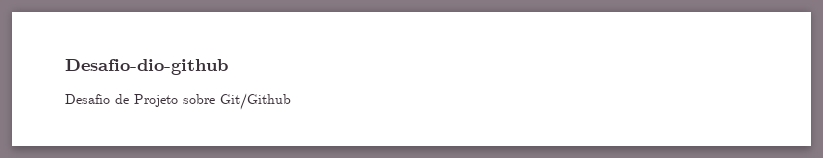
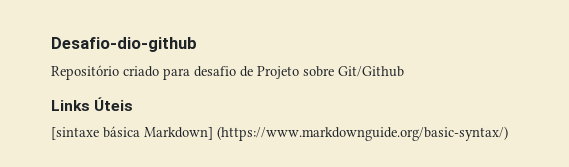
- Desafio de Projeto sobre Git/Github
+ Repositório criado para desafio de Projeto sobre Git/Github
+ Links Úteis
+ [sintaxe básica Markdown] (https://www.markdownguide.org/basic-syntax/)

